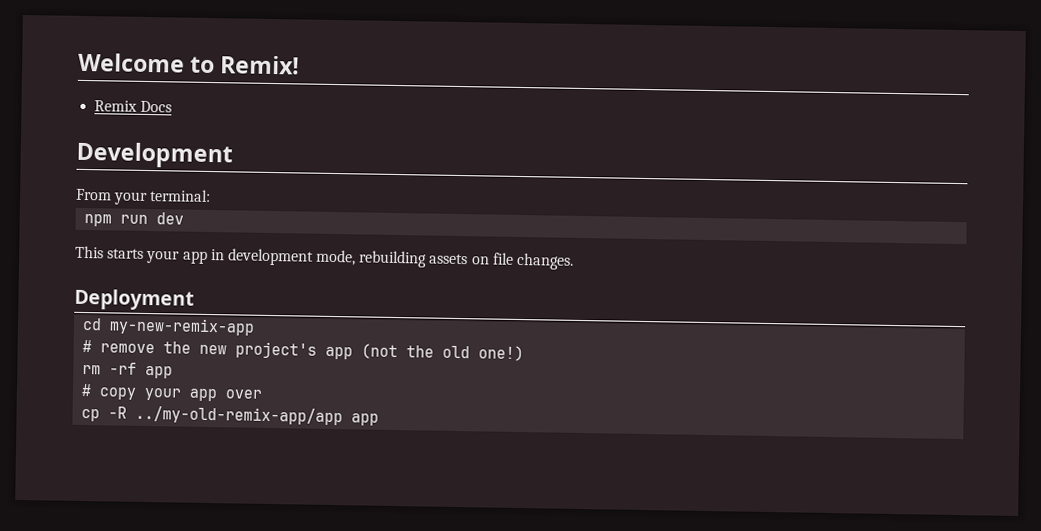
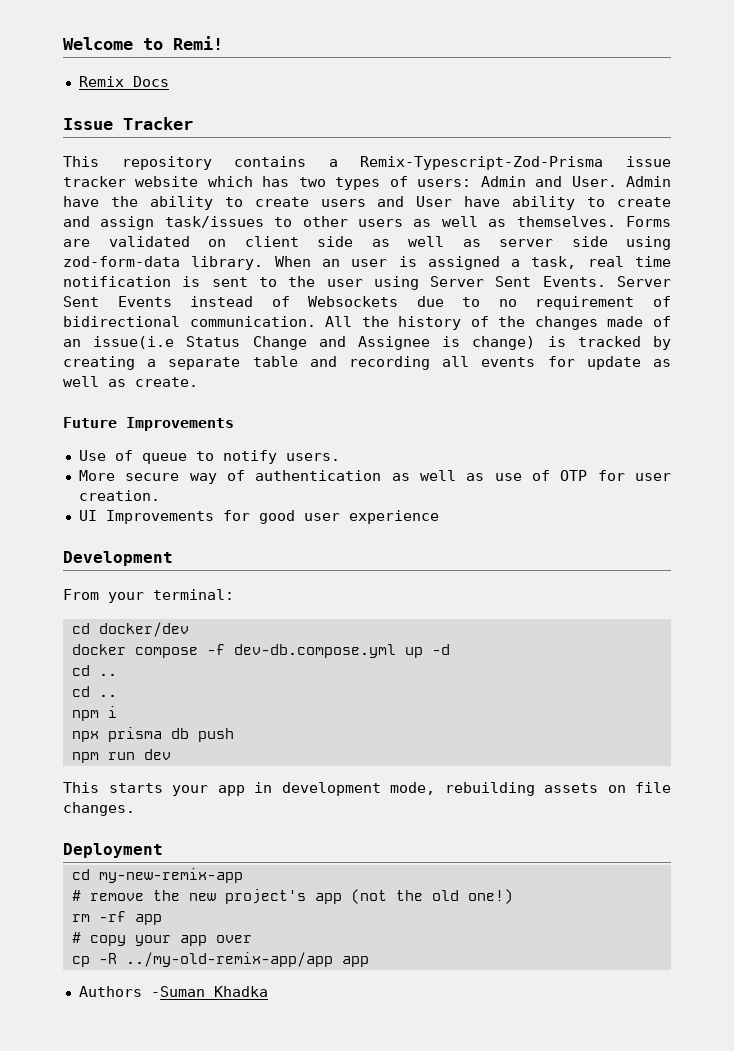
- Welcome to Remix!
+ Welcome to Remi!
+ Issue Tracker
+ This repository contains a Remix-Typescript-Zod-Prisma issue tracker website which has two types of users: Admin and User. Admin have the ability to create users and User have ability to create and assign task/issues to other users as well as themselves. Forms are validated on client side as well as server side using zod-form-data library. When an user is assigned a task, real time notification is sent to the user using Server Sent Events. Server Sent Events instead of Websockets due to no requirement of bidirectional communication. All the history of the changes made of an issue(i.e Status Change and Assignee is change) is tracked by creating a separate table and recording all events for update as well as create.
+ Future Improvements
+ Use of queue to notify users.
+ More secure way of authentication as well as use of OTP for user creation.
+ UI Improvements for good user experience
  Development
  From your terminal:
+ cd docker/dev
+ docker compose -f dev-db.compose.yml up -d
+ cd ..
+ cd ..
+ npm i
+ npx prisma db push
+ Authors -Suman Khadka

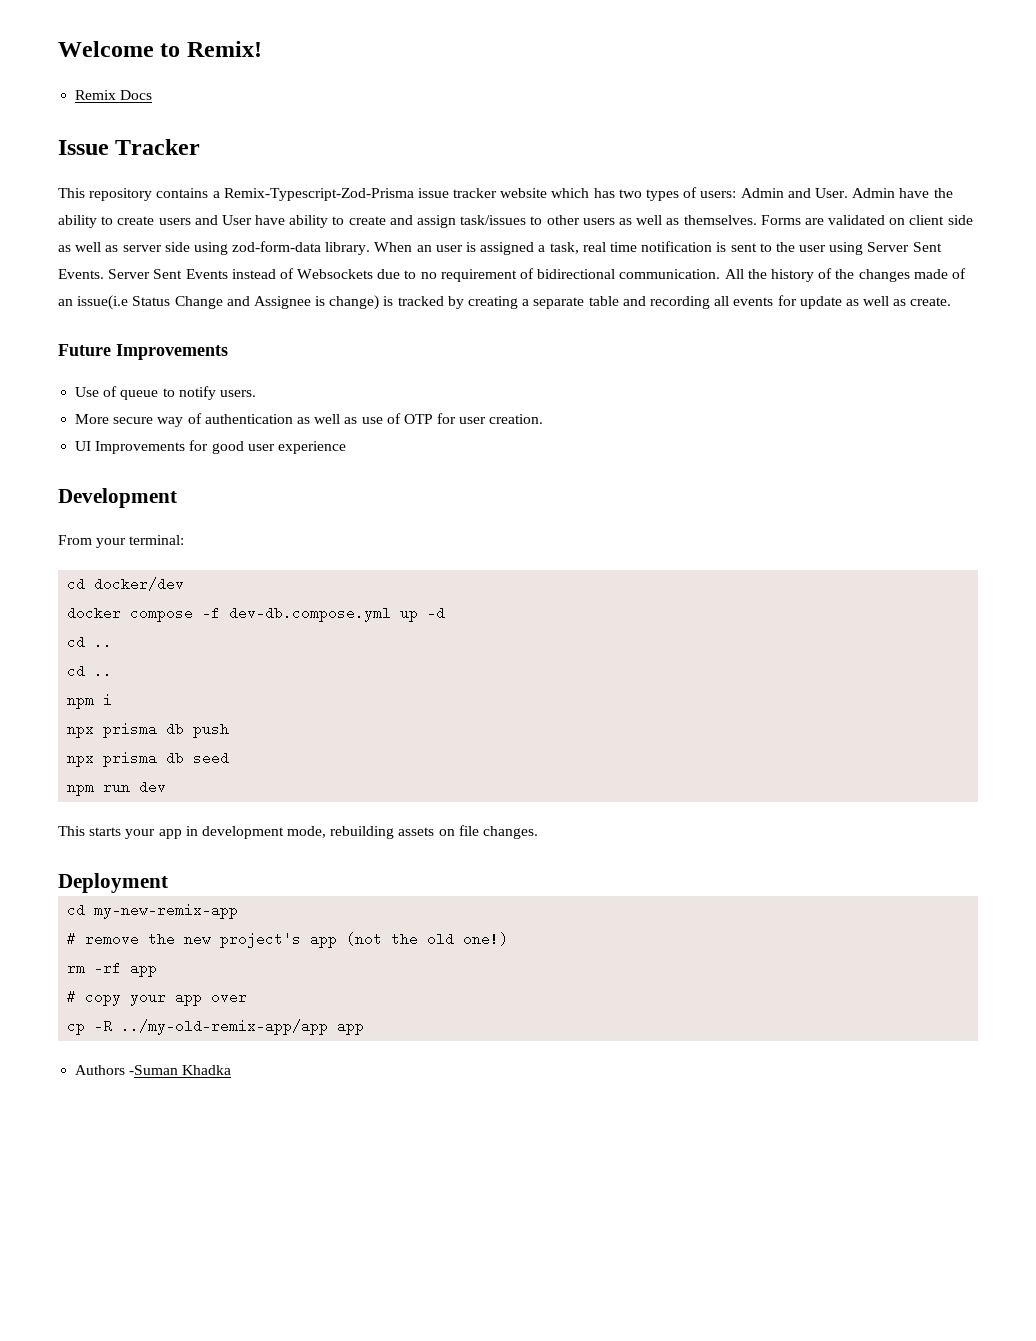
- Welcome to Remi!
+ Welcome to Remix!
+ npx prisma db seed

